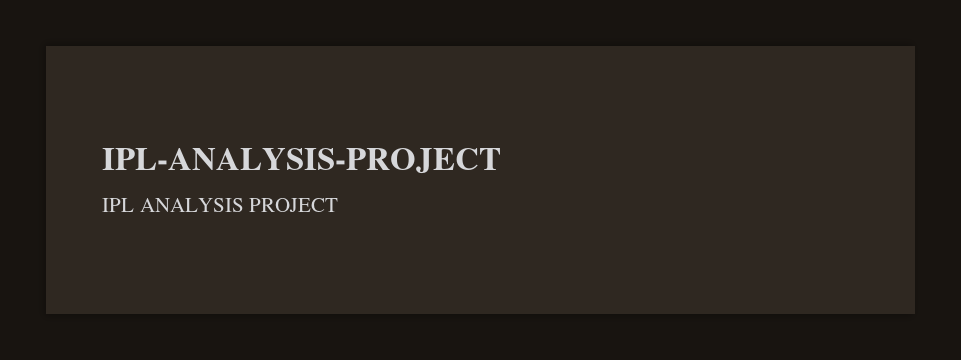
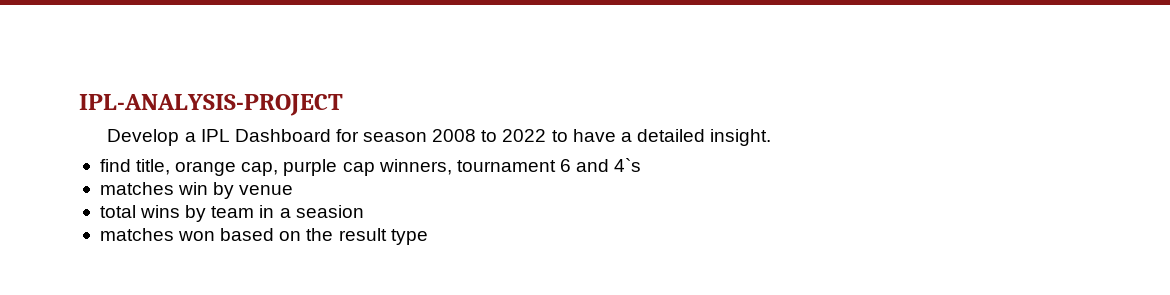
- IPL ANALYSIS PROJECT
+ Develop a IPL Dashboard for season 2008 to 2022 to have a detailed insight.
+ find title, orange cap, purple cap winners, tournament 6 and 4`s
+ matches win by venue
+ total wins by team in a seasion
+ matches won based on the result type

